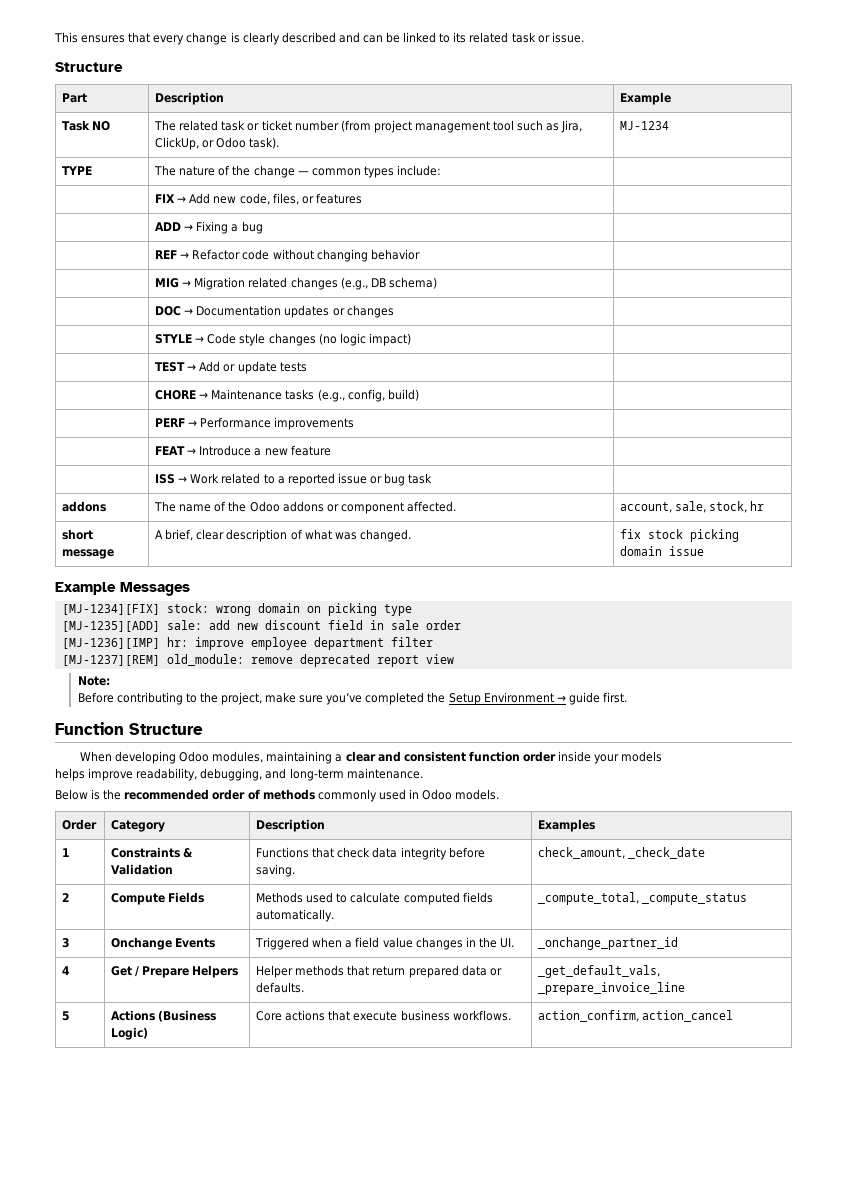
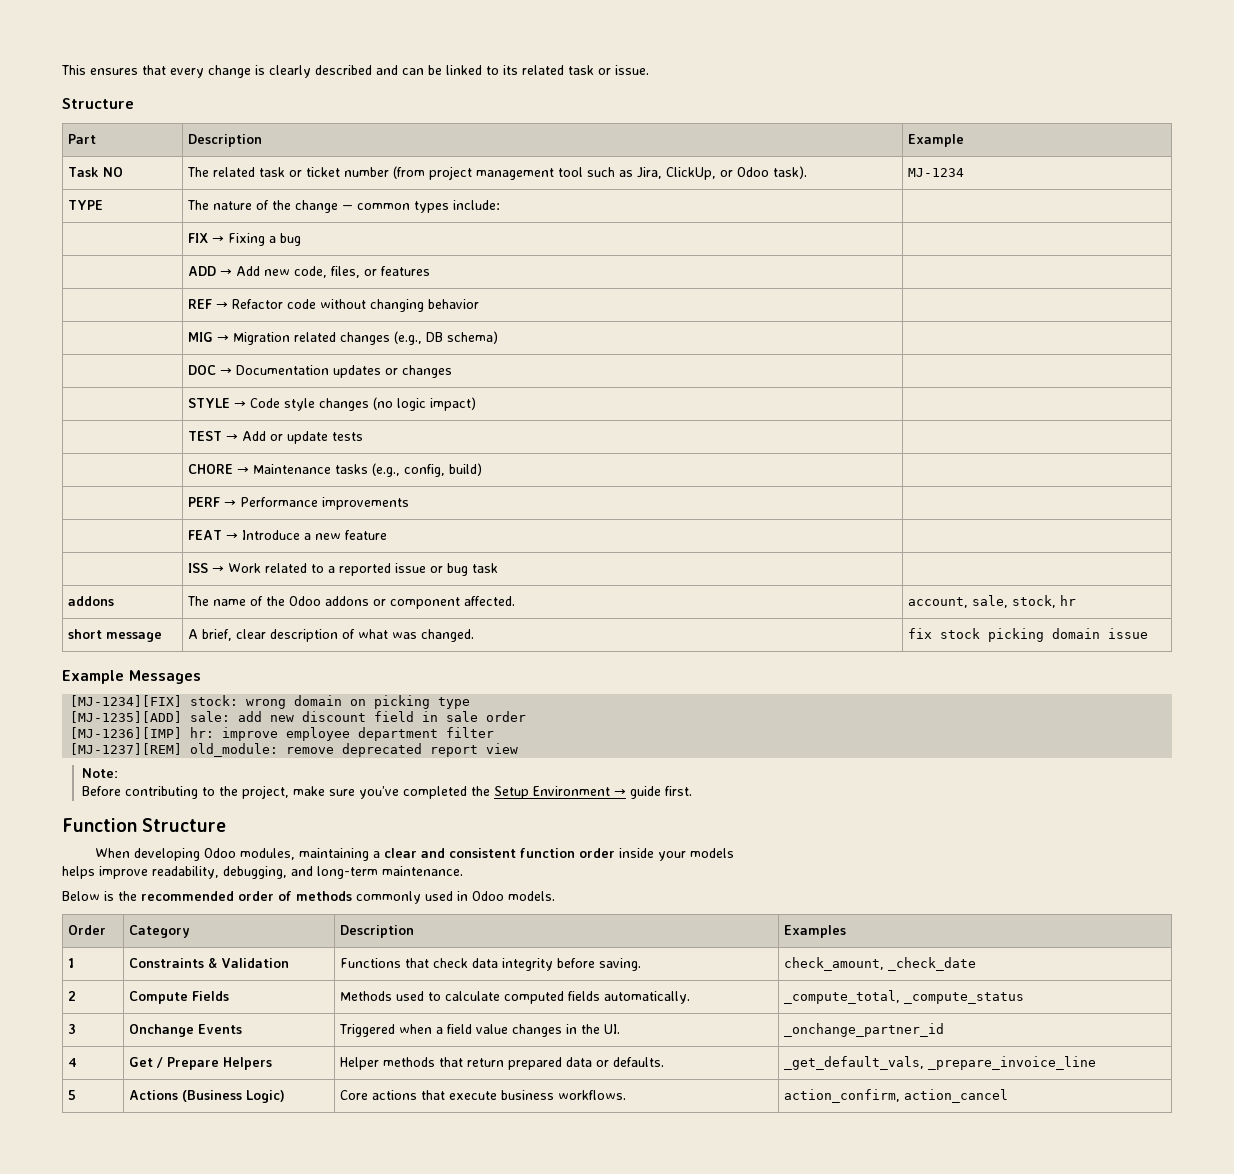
- | FIX → Add new code, files, or features |
+ | FIX → Fixing a bug |
+ | ADD → Add new code, files, or features |
- | ADD → Fixing a bug |

